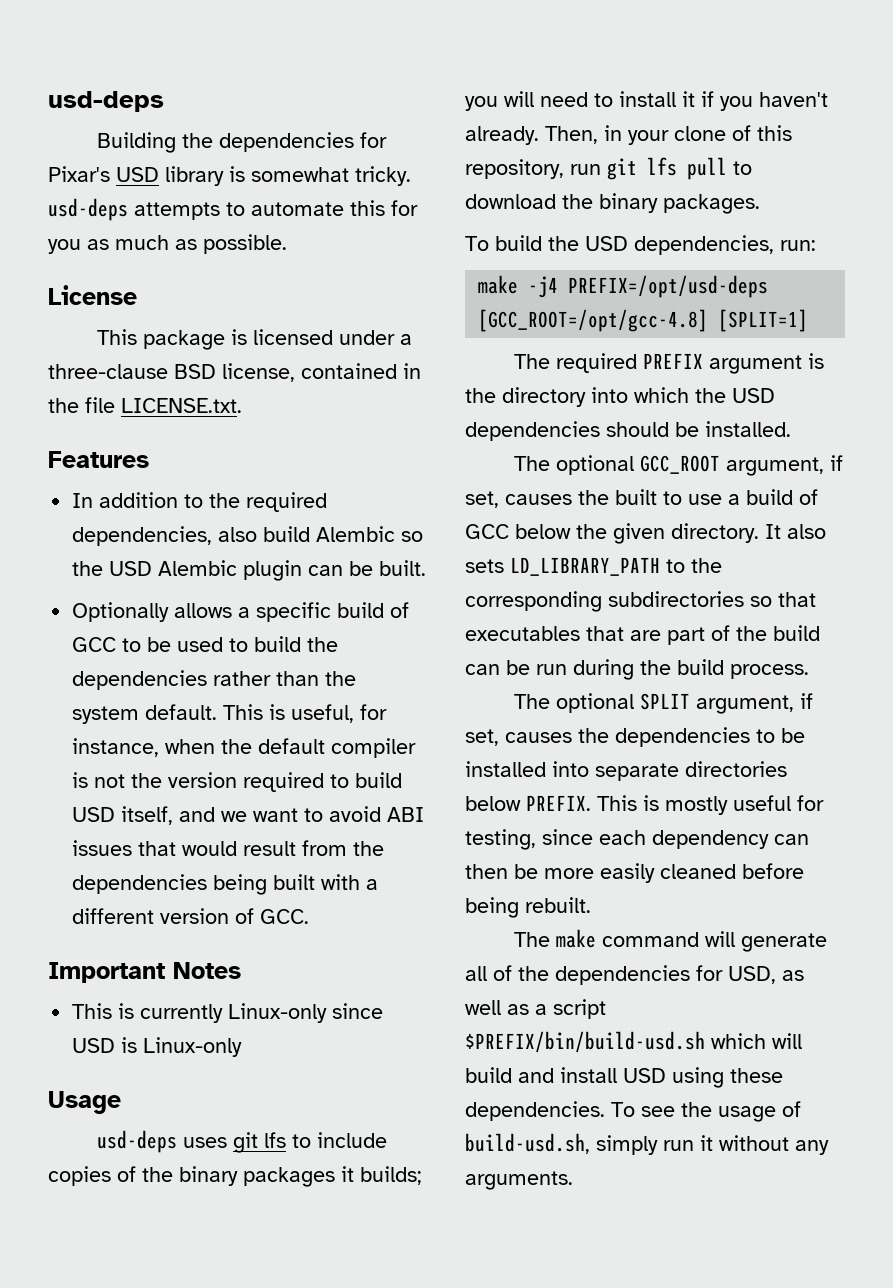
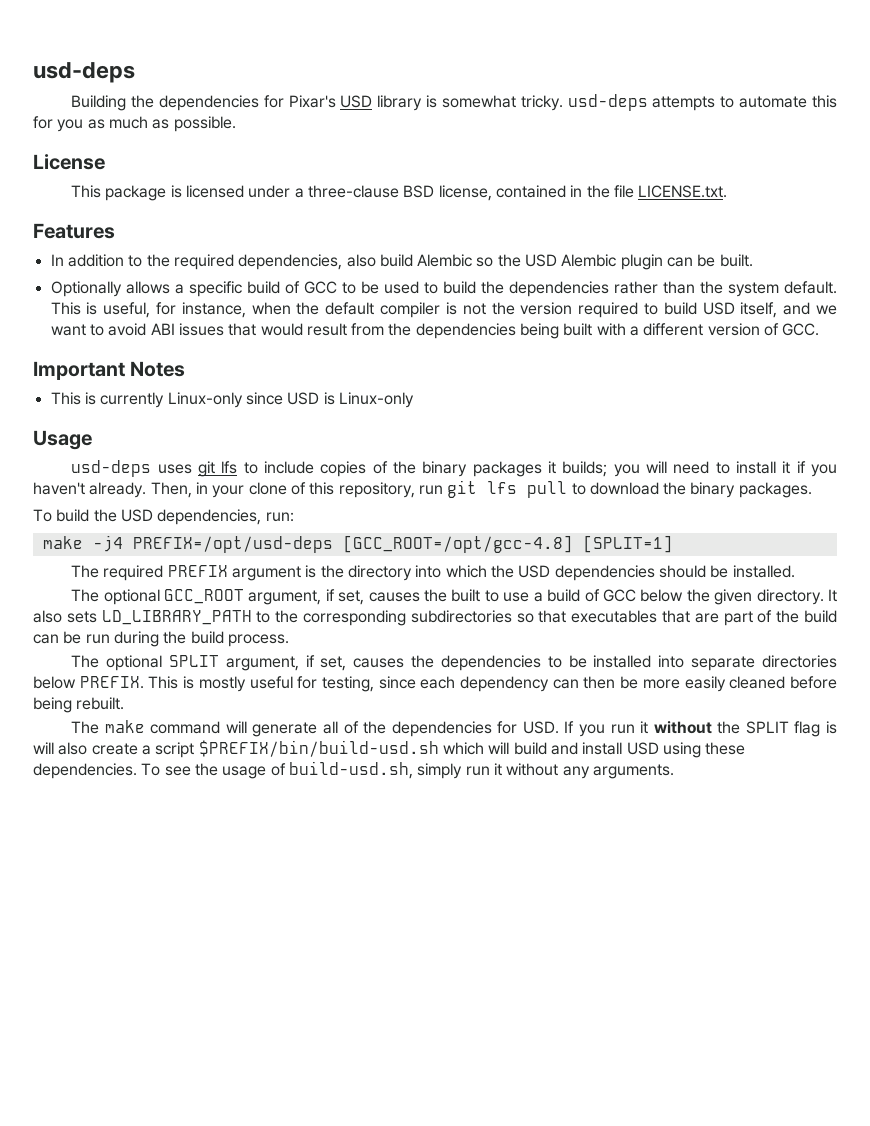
- The make command will generate all of the dependencies for USD, as well as a script $PREFIX/bin/build-usd.sh which will build and install USD using these dependencies.
+ The make command will generate all of the dependencies for USD. If you run it without the SPLIT flag is will also create a script $PREFIX/bin/build-usd.sh which will build and install USD using these dependencies.

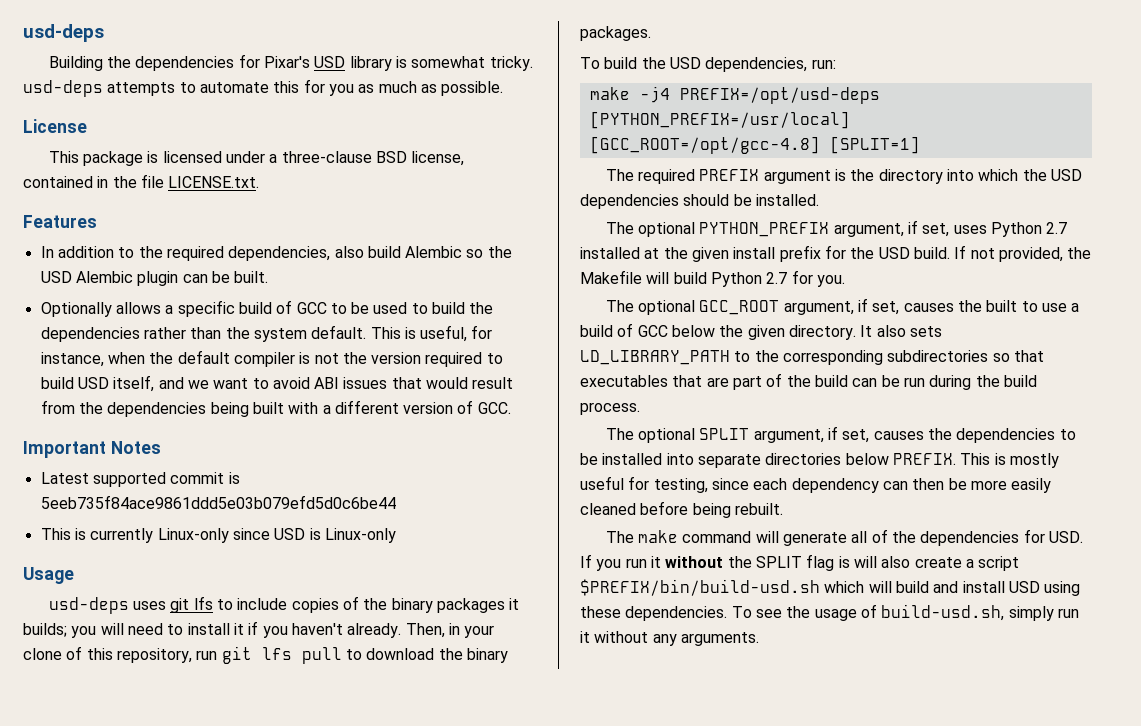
+ Latest supported commit is 5eeb735f84ace9861ddd5e03b079efd5d0c6be44
- make -j4 PREFIX=/opt/usd-deps [GCC_ROOT=/opt/gcc-4.8] [SPLIT=1]
+ make -j4 PREFIX=/opt/usd-deps [PYTHON_PREFIX=/usr/local] [GCC_ROOT=/opt/gcc-4.8] [SPLIT=1]
+ The optional PYTHON_PREFIX argument, if set, uses Python 2.7 installed at the given install prefix for the USD build. If not provided, the Makefile will build Python 2.7 for you.

